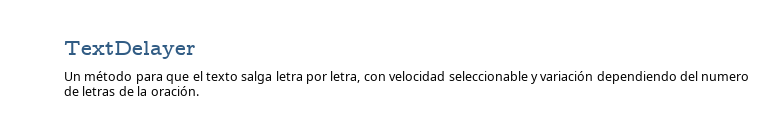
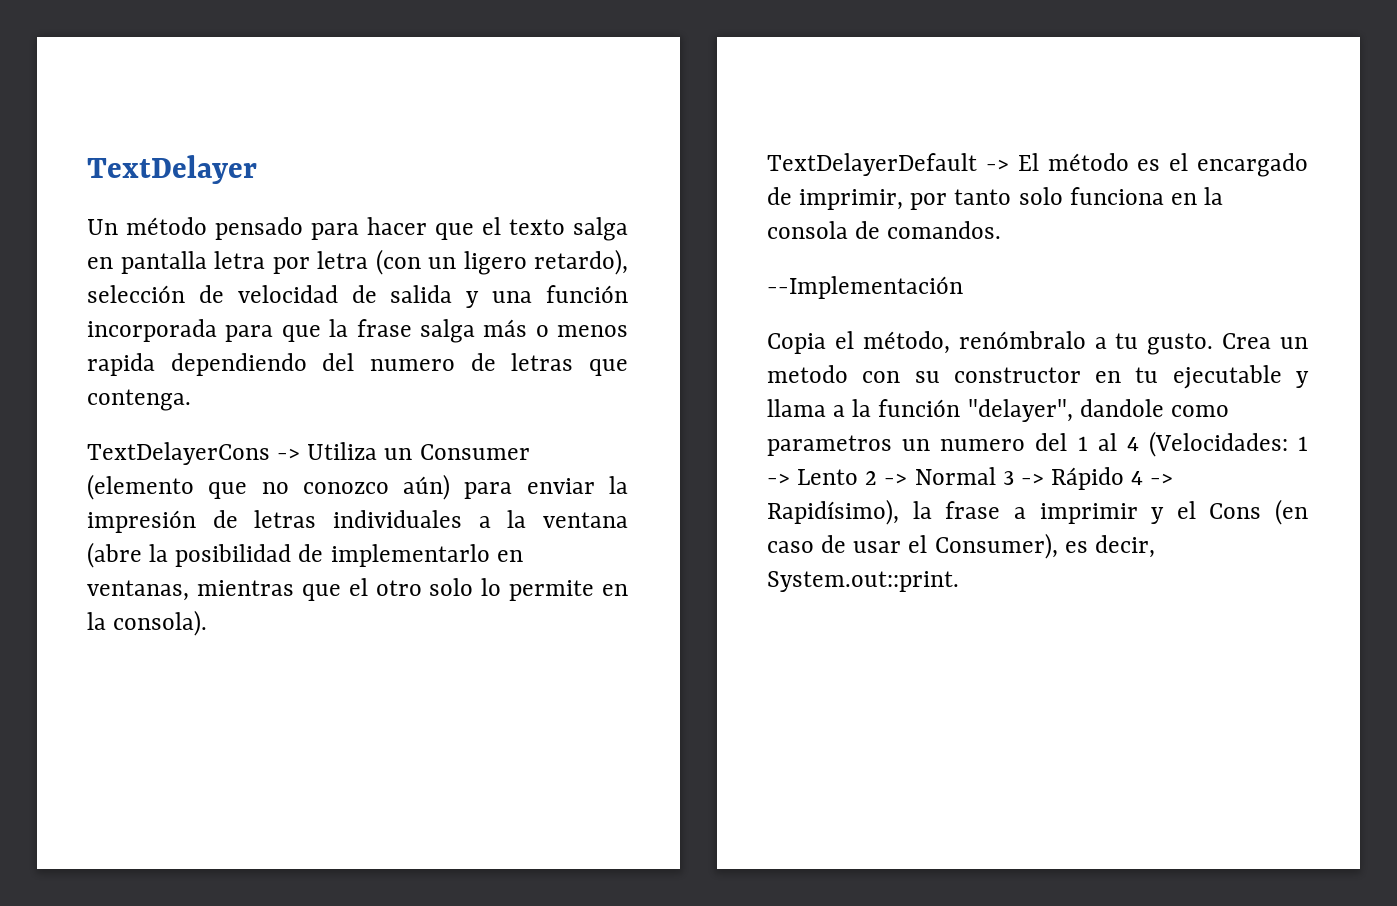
- Un método para que el texto salga letra por letra, con velocidad seleccionable y variación dependiendo del numero de letras de la oración.
+ Un método pensado para hacer que el texto salga en pantalla letra por letra (con un ligero retardo), selección de velocidad de salida y una función incorporada para que la frase salga más o menos rapida dependiendo del numero de letras que contenga.
+ TextDelayerCons -> Utiliza un Consumer (elemento que no conozco aún) para enviar la impresión de letras individuales a la ventana (abre la posibilidad de implementarlo en ventanas, mientras que el otro solo lo permite en la consola).
+ TextDelayerDefault -> El método es el encargado de imprimir, por tanto solo funciona en la consola de comandos.
+ --Implementación
+ Copia el método, renómbralo a tu gusto. Crea un metodo con su constructor en tu ejecutable y llama a la función "delayer", dandole como parametros un numero del 1 al 4 (Velocidades: 1 -> Lento 2 -> Normal 3 -> Rápido 4 -> Rapidísimo), la frase a imprimir y el Cons (en caso de usar el Consumer), es decir, System.out::print.

